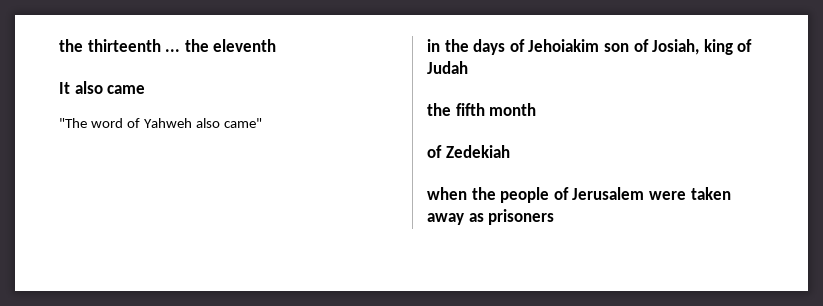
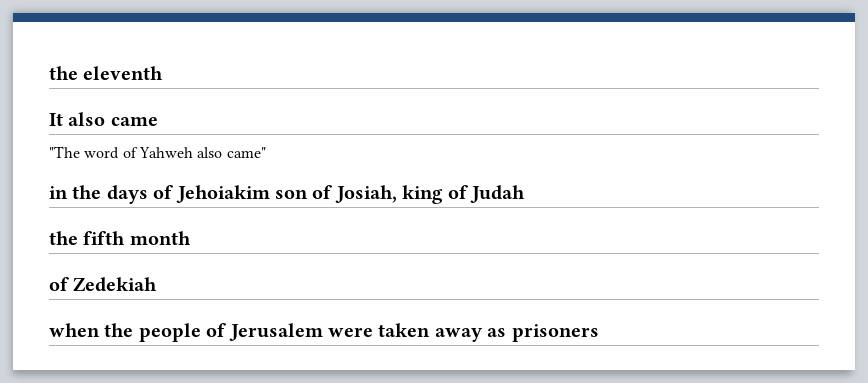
- the thirteenth ... the eleventh
+ the eleventh

